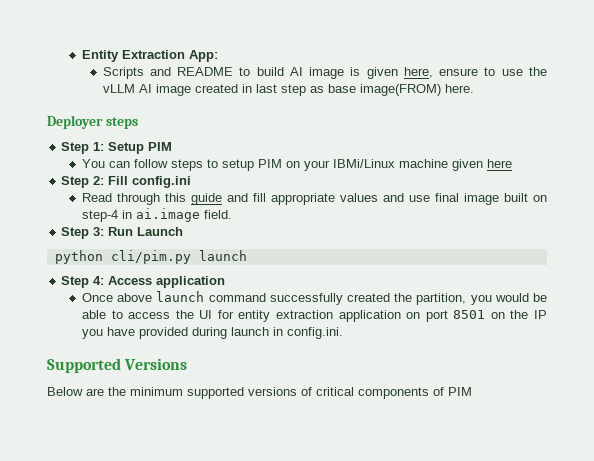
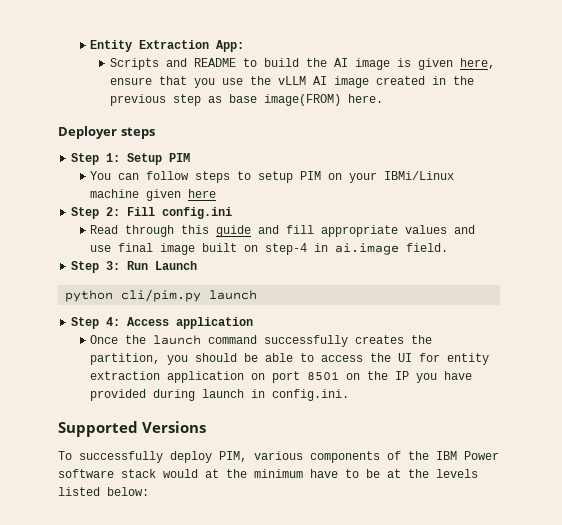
- Scripts and README to build AI image is given here, ensure to use the vLLM AI image created in last step as base image(FROM) here.
+ Scripts and README to build the AI image is given here, ensure that you use the vLLM AI image created in the previous step as base image(FROM) here.
- Once above launch command successfully created the partition, you would be able to access the UI for entity extraction application on port 8501 on the IP you have provided during launch in config.ini.
+ Once the launch command successfully creates the partition, you should be able to access the UI for entity extraction application on port 8501 on the IP you have provided during launch in config.ini.
- Below are the minimum supported versions of critical components of PIM
+ To successfully deploy PIM, various components of the IBM Power software stack would at the minimum have to be at the levels listed below:

